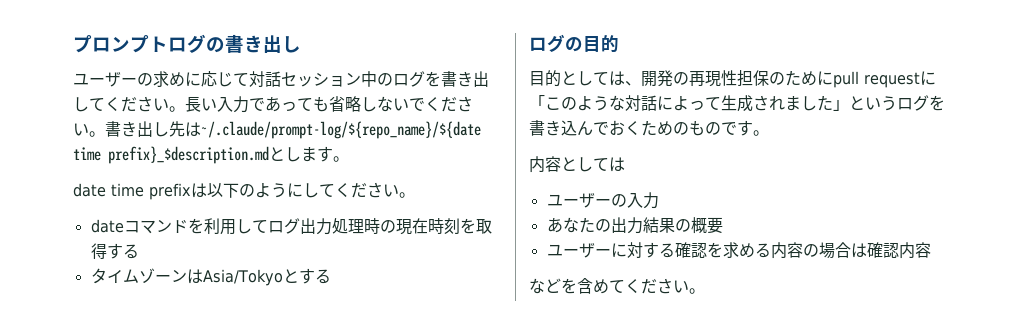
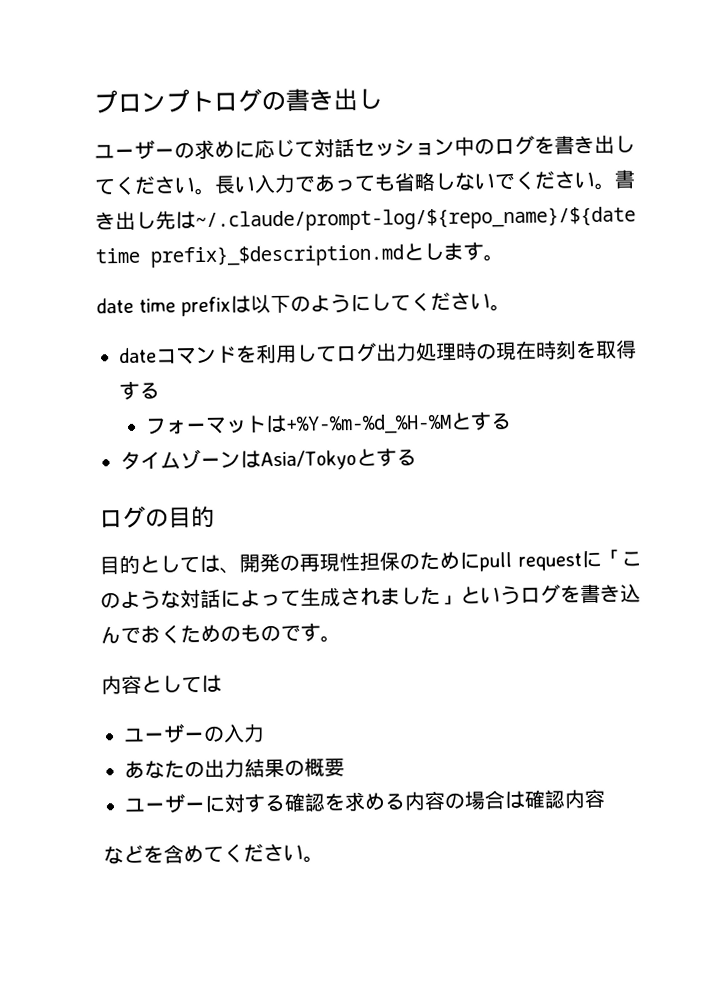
+ フォーマットは+%Y-%m-%d_%H-%Mとする

